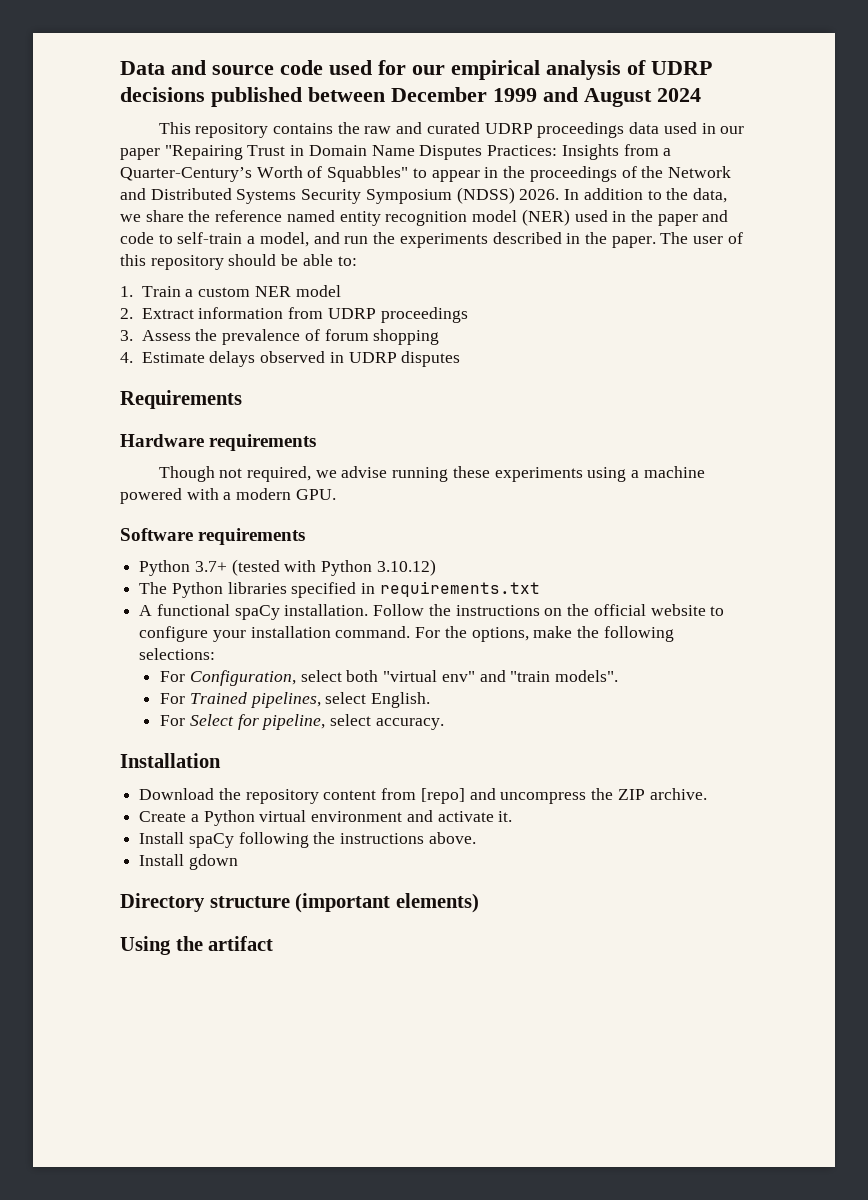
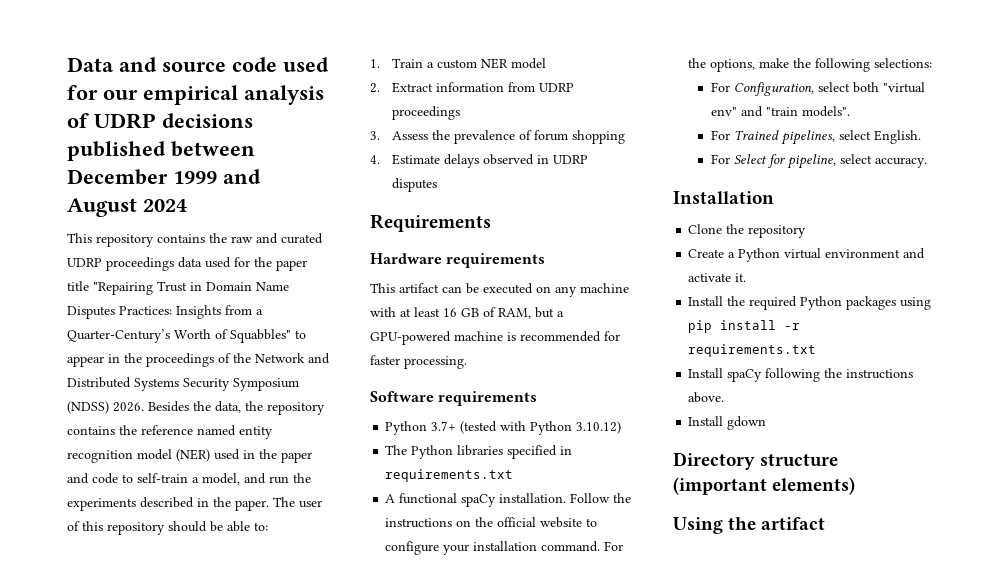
- This repository contains the raw and curated UDRP proceedings data used in our paper "Repairing Trust in Domain Name Disputes Practices: Insights from a Quarter-Century’s Worth of Squabbles" to appear in the proceedings of the Network and Distributed Systems Security Symposium (NDSS) 2026.
+ This repository contains the raw and curated UDRP proceedings data used for the paper title "Repairing Trust in Domain Name Disputes Practices: Insights from a Quarter-Century’s Worth of Squabbles" to appear in the proceedings of the Network and Distributed Systems Security Symposium (NDSS) 2026.
- In addition to the data, we share the reference named entity recognition model (NER) used in the paper and code to self-train a model, and run the experiments described in the paper.
+ Besides the data, the repository contains the reference named entity recognition model (NER) used in the paper and code to self-train a model, and run the experiments described in the paper.
- Though not required, we advise running these experiments using a machine powered with a modern GPU.
+ This artifact can be executed on any machine with at least 16 GB of RAM, but a GPU-powered machine is recommended for faster processing.
- Download the repository content from [repo] and uncompress the ZIP archive.
+ Clone the repository
+ Install the required Python packages using pip install -r requirements.txt

